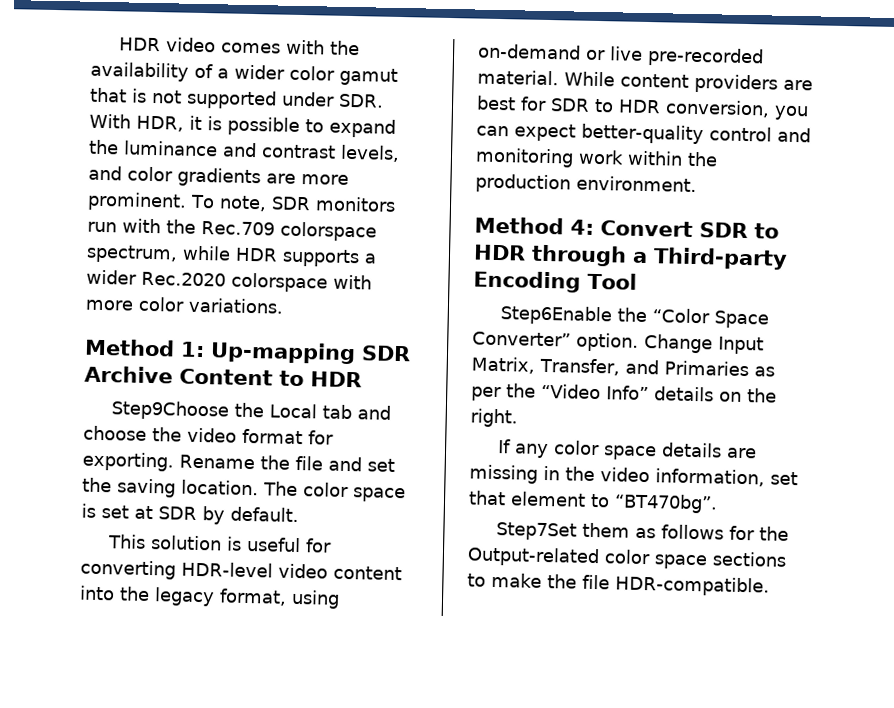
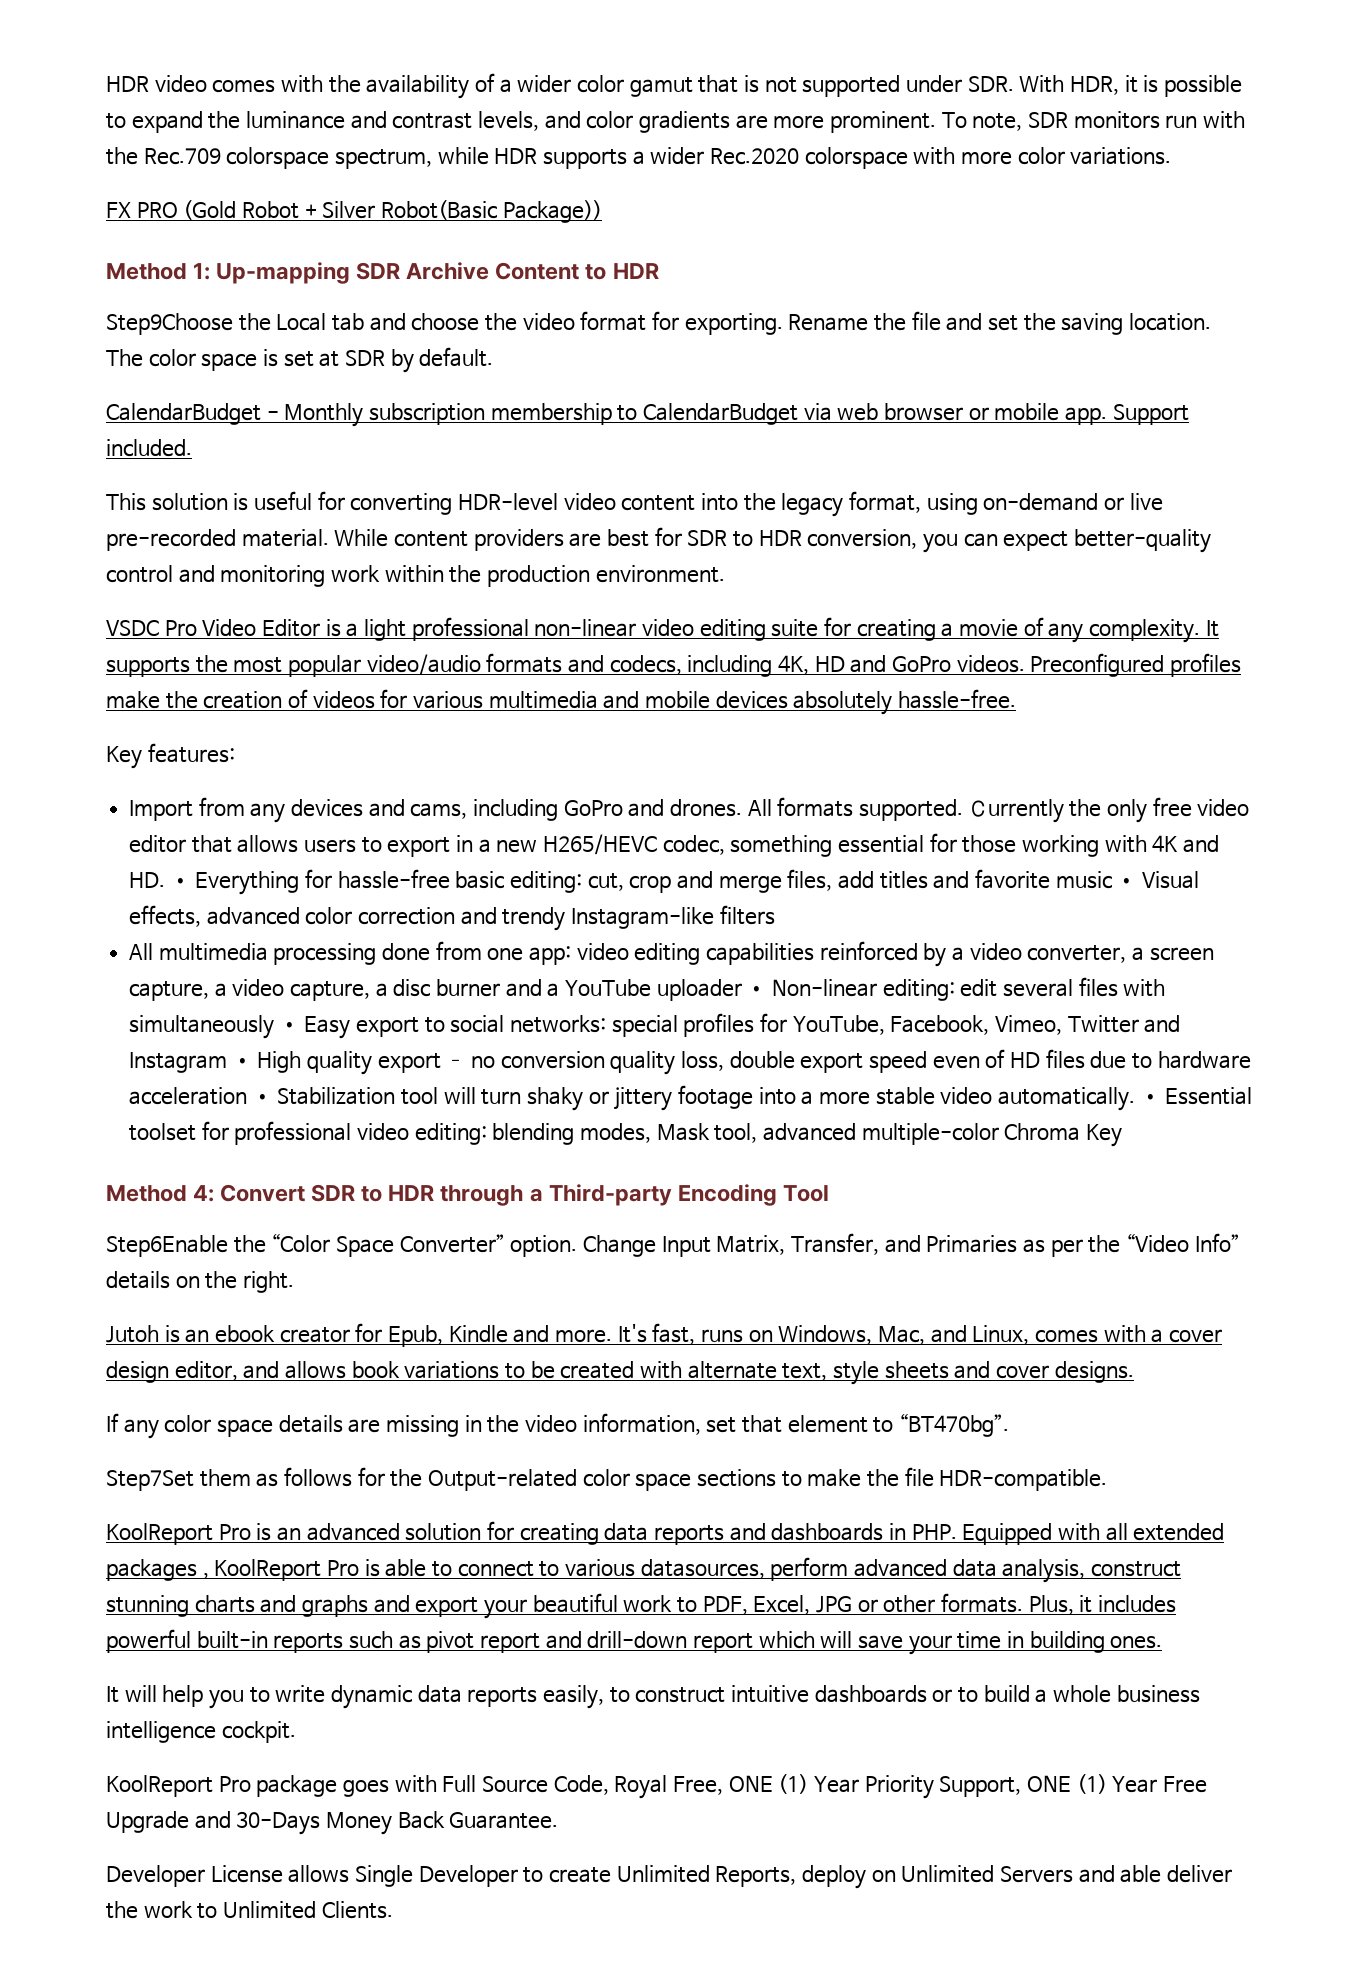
+ FX PRO (Gold Robot + Silver Robot(Basic Package))
+ CalendarBudget - Monthly subscription membership to CalendarBudget via web browser or mobile app. Support included.
+ VSDC Pro Video Editor is a light professional non-linear video editing suite for creating a movie of any complexity. It supports the most popular video/audio formats and codecs, including 4K, HD and GoPro videos. Preconfigured profiles make the creation of videos for various multimedia and mobile devices absolutely hassle-free.
+ Key features:
+ Import from any devices and cams, including GoPro and drones. All formats supported. Сurrently the only free video editor that allows users to export in a new H265/HEVC codec, something essential for those working with 4K and HD. • Everything for hassle-free basic editing: cut, crop and merge files, add titles and favorite music • Visual effects, advanced color correction and trendy Instagram-like filters
+ All multimedia processing done from one app: video editing capabilities reinforced by a video converter, a screen capture, a video capture, a disc burner and a YouTube uploader • Non-linear editing: edit several files with simultaneously • Easy export to social networks: special profiles for YouTube, Facebook, Vimeo, Twitter and Instagram • High quality export – no conversion quality loss, double export speed even of HD files due to hardware acceleration • Stabilization tool will turn shaky or jittery footage into a more stable video automatically. • Essential toolset for professional video editing: blending modes, Mask tool, advanced multiple-color Chroma Key
+ Jutoh is an ebook creator for Epub, Kindle and more. It's fast, runs on Windows, Mac, and Linux, comes with a cover design editor, and allows book variations to be created with alternate text, style sheets and cover designs.
+ KoolReport Pro is an advanced solution for creating data reports and dashboards in PHP. Equipped with all extended packages , KoolReport Pro is able to connect to various datasources, perform advanced data analysis, construct stunning charts and graphs and export your beautiful work to PDF, Excel, JPG or other formats. Plus, it includes powerful built-in reports such as pivot report and drill-down report which will save your time in building ones.
+ It will help you to write dynamic data reports easily, to construct intuitive dashboards or to build a whole business intelligence cockpit.
+ KoolReport Pro package goes with Full Source Code, Royal Free, ONE (1) Year Priority Support, ONE (1) Year Free Upgrade and 30-Days Money Back Guarantee.
+ Developer License allows Single Developer to create Unlimited Reports, deploy on Unlimited Servers and able deliver the work to Unlimited Clients.

